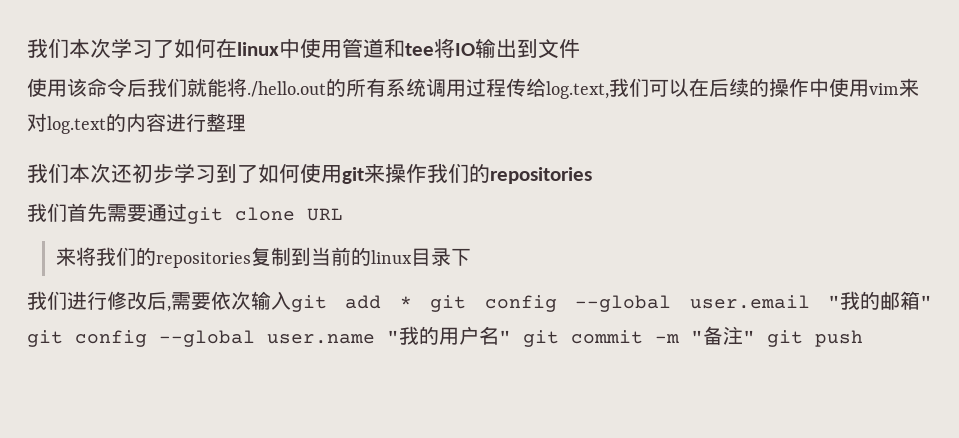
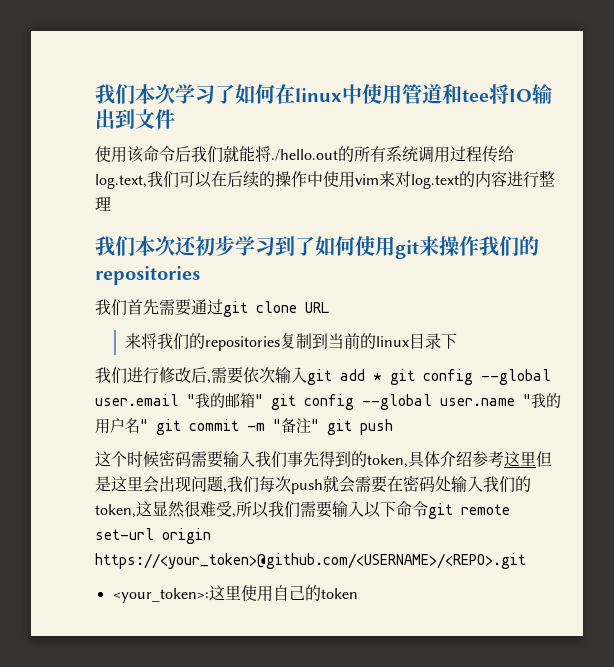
+ 这个时候密码需要输入我们事先得到的token,具体介绍参考这里但是这里会出现问题,我们每次push就会需要在密码处输入我们的token,这显然很难受,所以我们需要输入以下命令git remote set-url origin https://<your_token>@github.com/<USERNAME>/<REPO>.git
+ <your_token>:这里使用自己的token

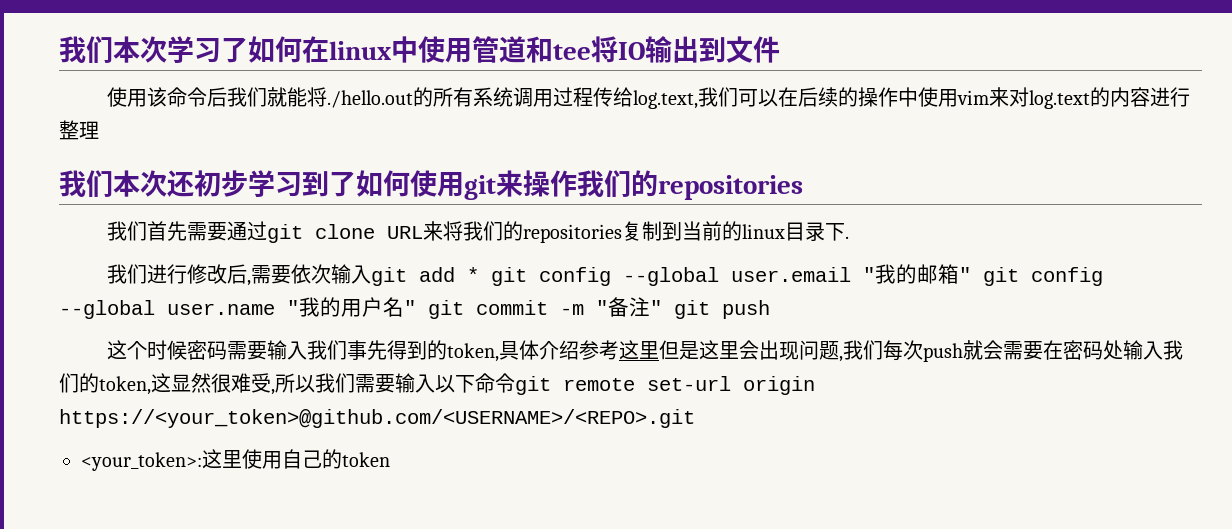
- 我们首先需要通过git clone URL
- 来将我们的repositories复制到当前的linux目录下
+ 我们首先需要通过git clone URL来将我们的repositories复制到当前的linux目录下.

